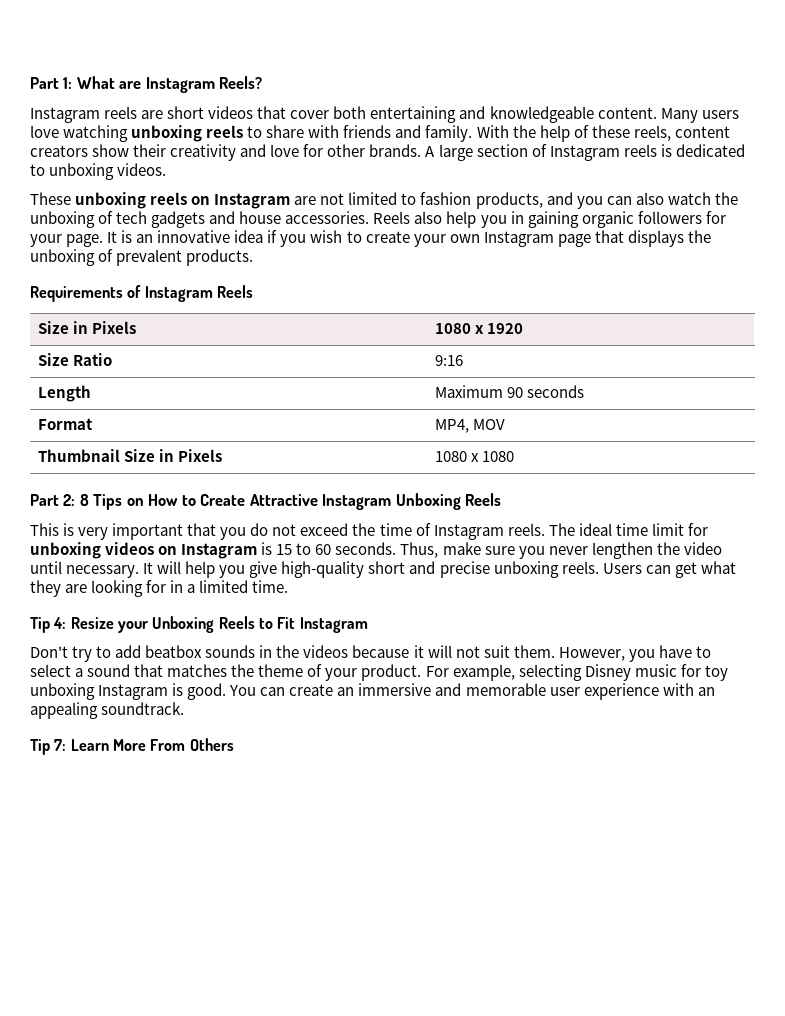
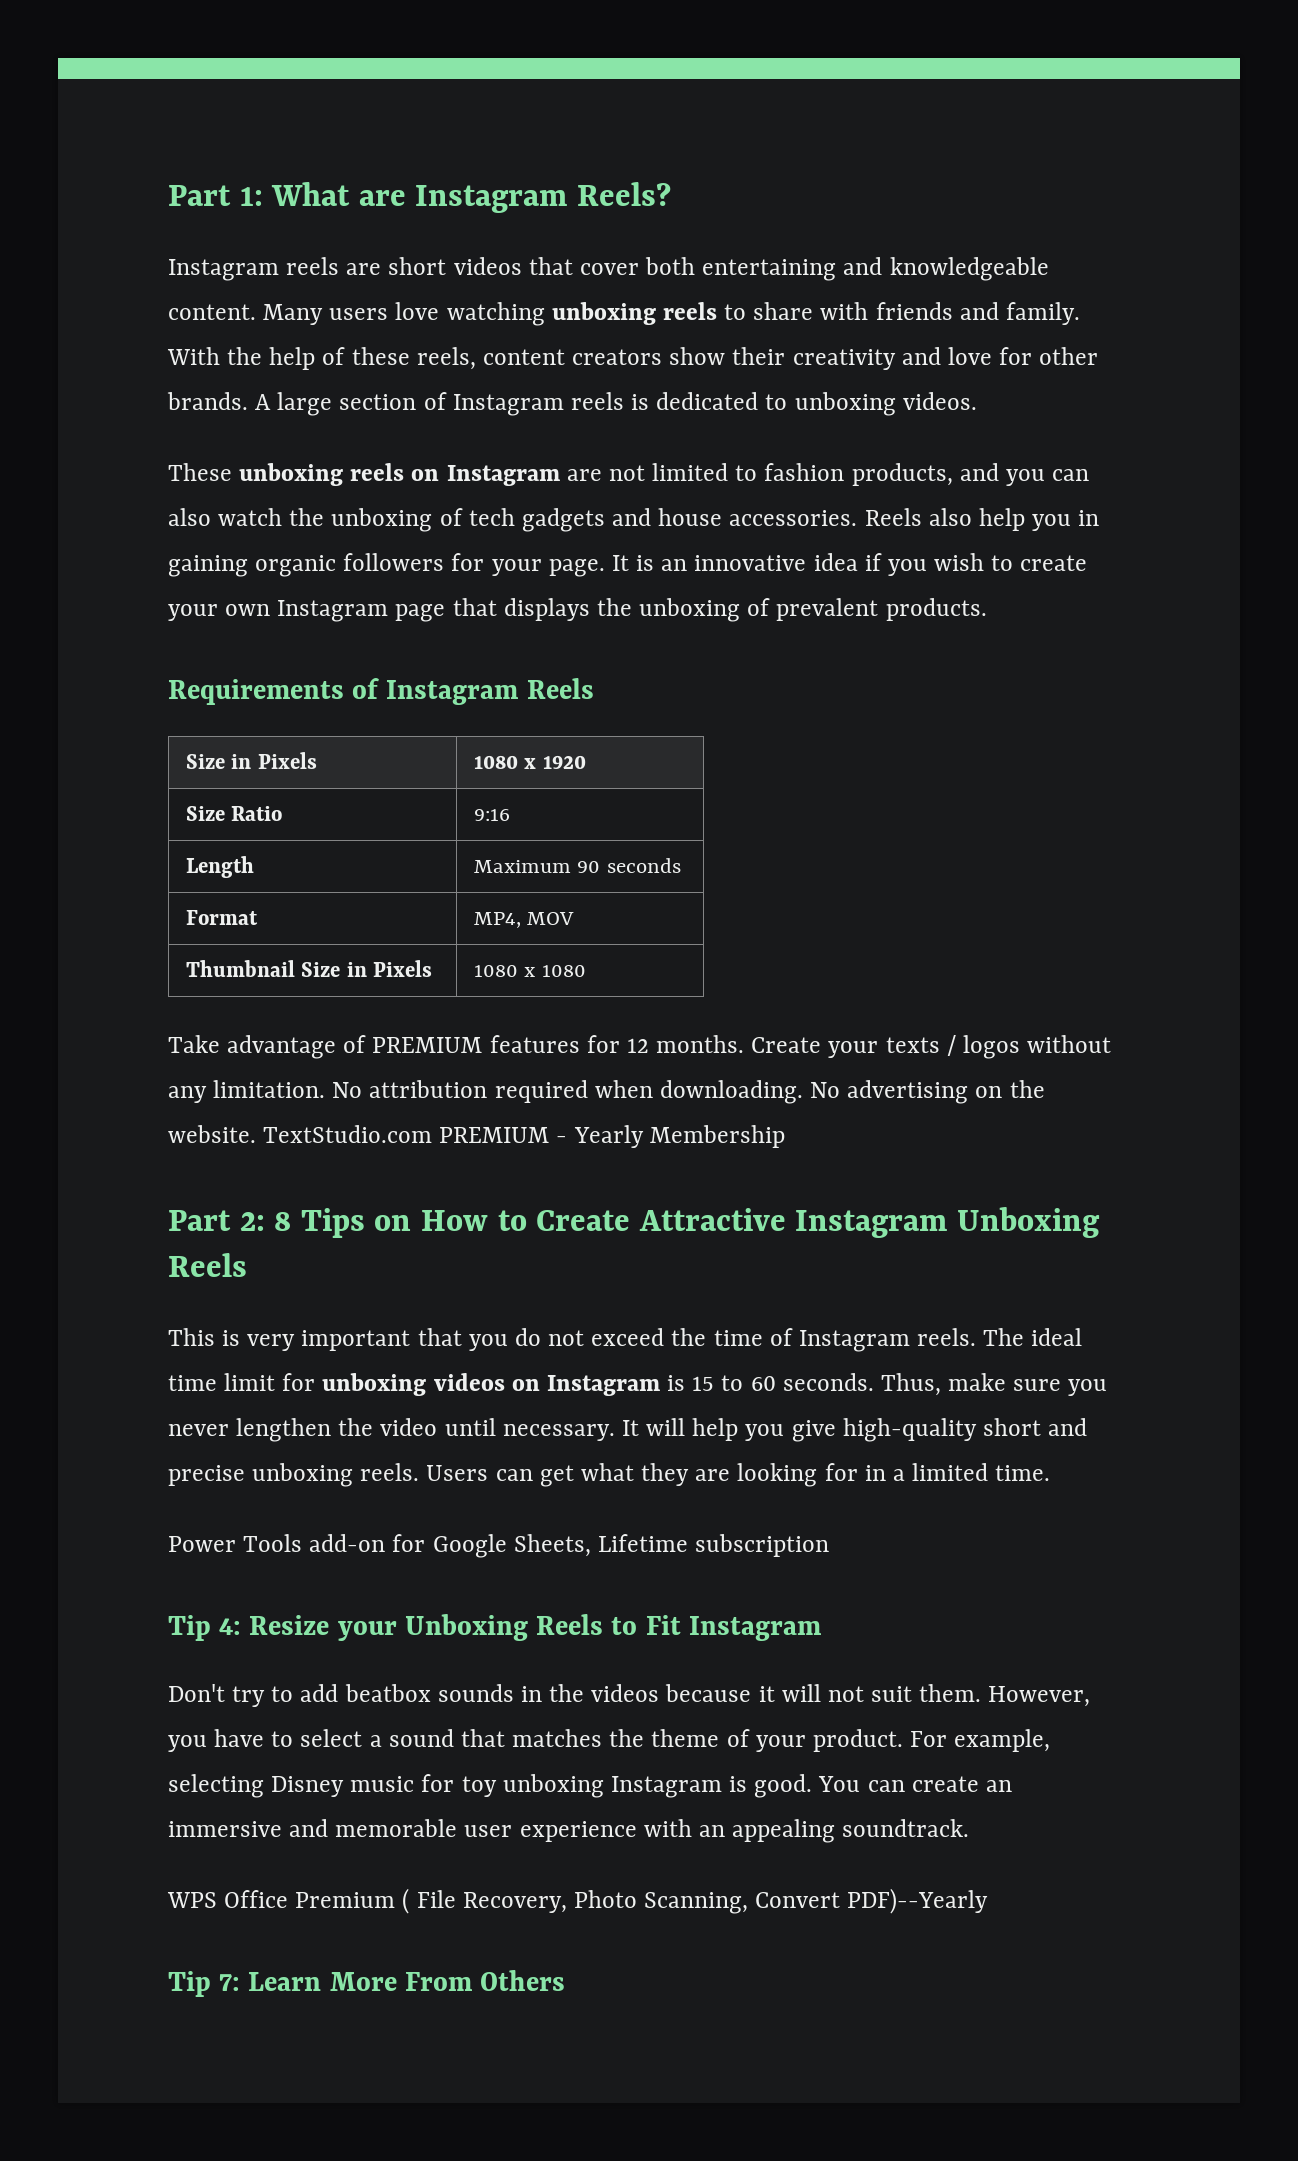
+ Take advantage of PREMIUM features for 12 months. Create your texts / logos without any limitation. No attribution required when downloading. No advertising on the website. TextStudio.com PREMIUM - Yearly Membership
+ Power Tools add-on for Google Sheets, Lifetime subscription
+ WPS Office Premium ( File Recovery, Photo Scanning, Convert PDF)--Yearly

